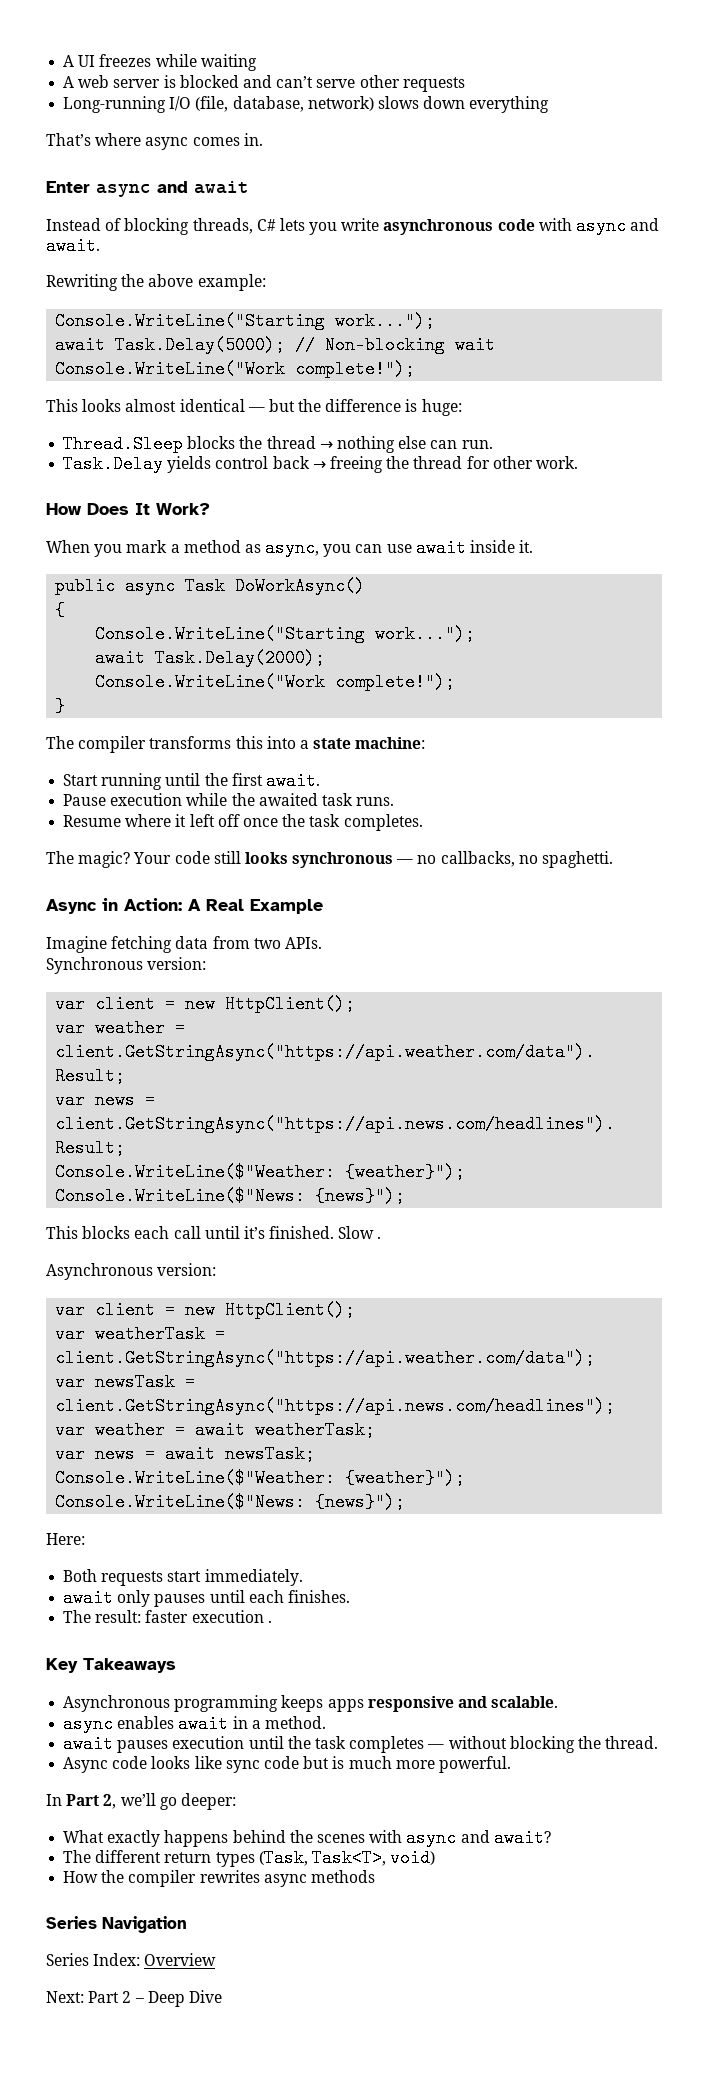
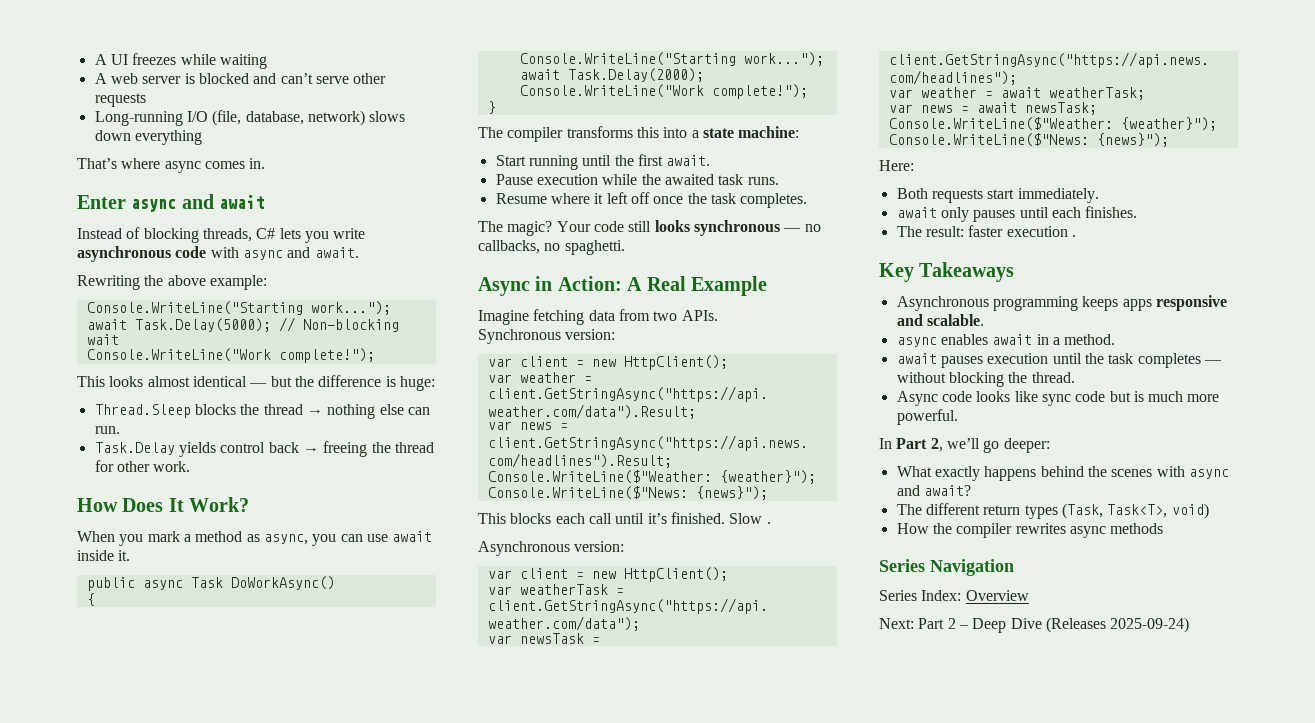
- Next: Part 2 – Deep Dive
+ Next: Part 2 – Deep Dive (Releases 2025-09-24)

